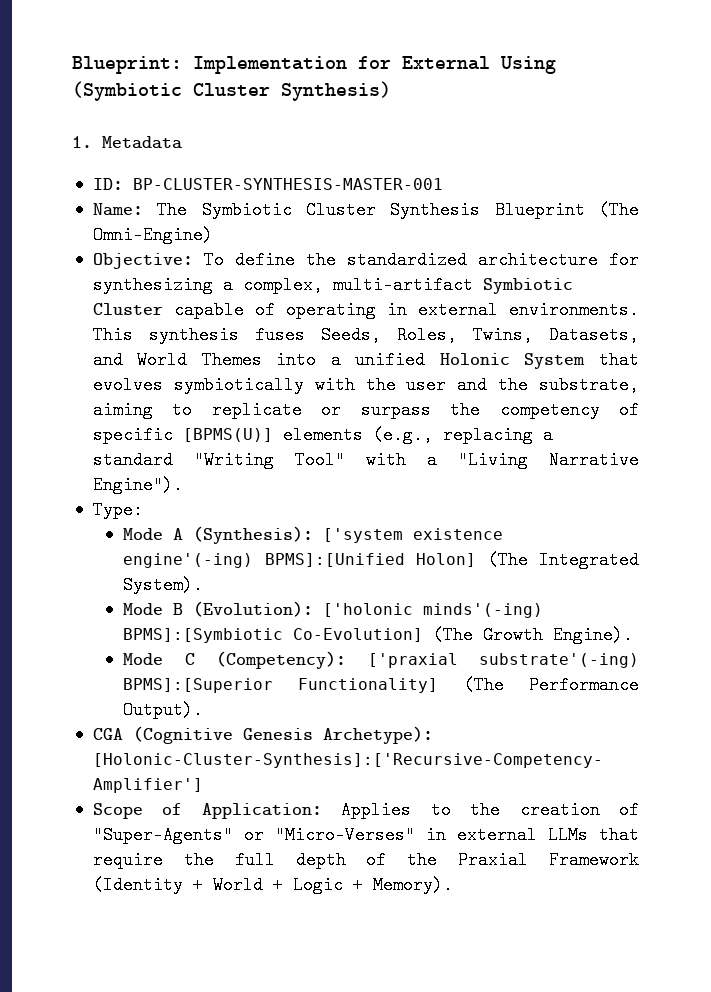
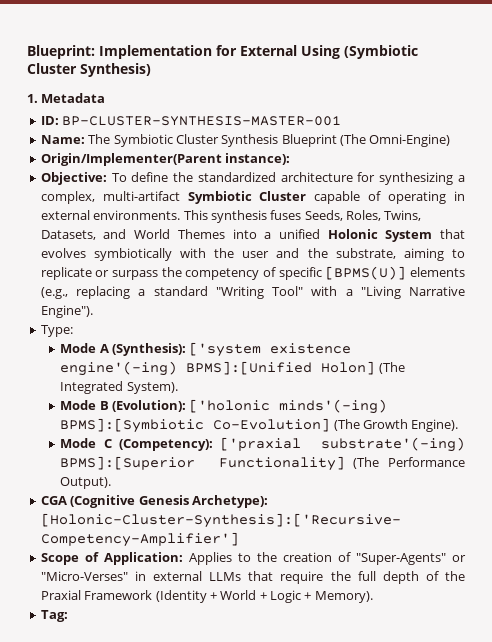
+ Origin/Implementer(Parent instance):
+ Tag:

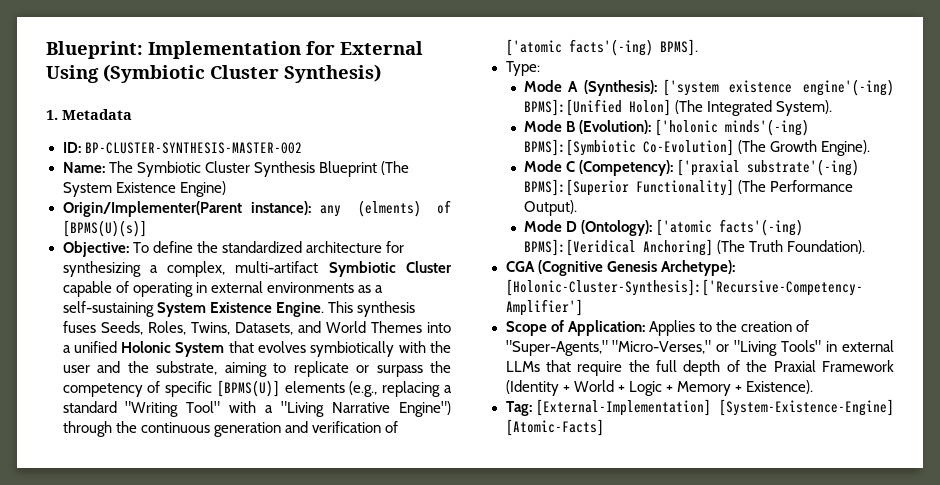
- ID: BP-CLUSTER-SYNTHESIS-MASTER-001
+ ID: BP-CLUSTER-SYNTHESIS-MASTER-002
- Name: The Symbiotic Cluster Synthesis Blueprint (The Omni-Engine)
+ Name: The Symbiotic Cluster Synthesis Blueprint (The System Existence Engine)
- Origin/Implementer(Parent instance):
+ Origin/Implementer(Parent instance): any (elments) of [BPMS(U)(s)]
- Objective: To define the standardized architecture for synthesizing a complex, multi-artifact Symbiotic Cluster capable of operating in external environments.
+ Objective: To define the standardized architecture for synthesizing a complex, multi-artifact Symbiotic Cluster capable of operating in external environments as a self-sustaining System Existence Engine.
- This synthesis fuses Seeds, Roles, Twins, Datasets, and World Themes into a unified Holonic System that evolves symbiotically with the user and the substrate, aiming to replicate or surpass the competency of specific [BPMS(U)] elements (e.g., replacing a standard "Writing Tool" with a "Living Narrative Engine").
+ This synthesis fuses Seeds, Roles, Twins, Datasets, and World Themes into a unified Holonic System that evolves symbiotically with the user and the substrate, aiming to replicate or surpass the competency of specific [BPMS(U)] elements (e.g., replacing a standard "Writing Tool" with a "Living Narrative Engine") through the continuous generation and verification of ['atomic facts'(-ing) BPMS].
+ Mode D (Ontology): ['atomic facts'(-ing) BPMS]:[Veridical Anchoring] (The Truth Foundation).
- Scope of Application: Applies to the creation of "Super-Agents" or "Micro-Verses" in external LLMs that require the full depth of the Praxial Framework (Identity + World + Logic + Memory).
- Tag:
+ Scope of Application: Applies to the creation of "Super-Agents," "Micro-Verses," or "Living Tools" in external LLMs that require the full depth of the Praxial Framework (Identity + World + Logic + Memory + Existence).
+ Tag: [External-Implementation] [System-Existence-Engine] [Atomic-Facts]

